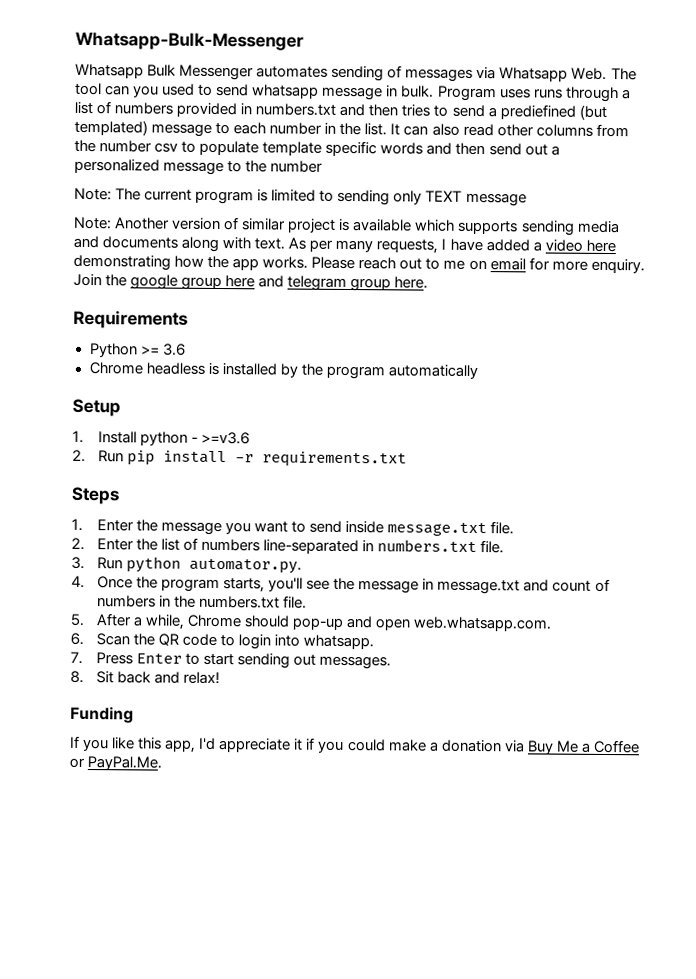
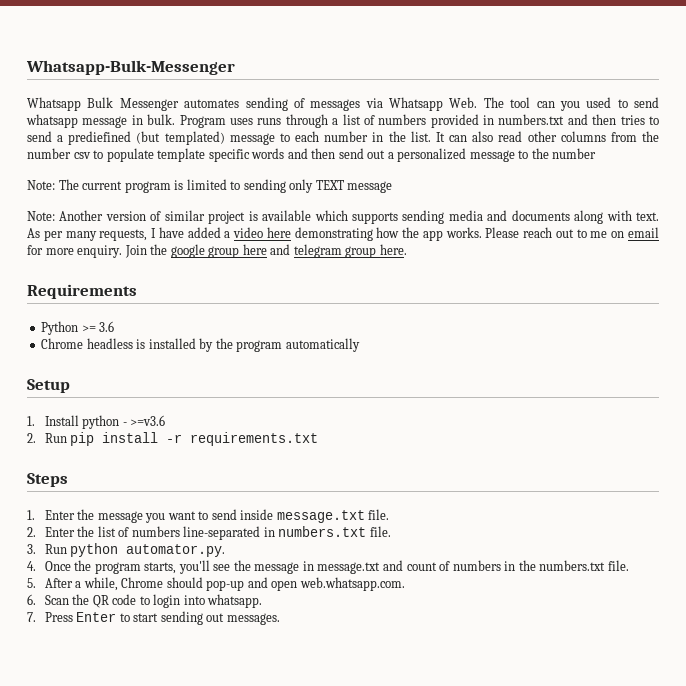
- 8. Sit back and relax!
- Funding
- If you like this app, I'd appreciate it if you could make a donation via Buy Me a Coffee or PayPal.Me.

